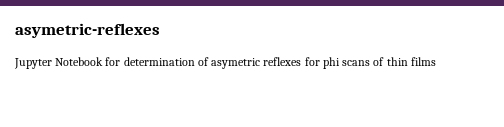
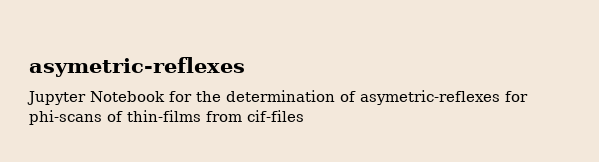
- Jupyter Notebook for determination of asymetric reflexes for phi scans of thin films
+ Jupyter Notebook for the determination of asymetric-reflexes for phi-scans of thin-films from cif-files

